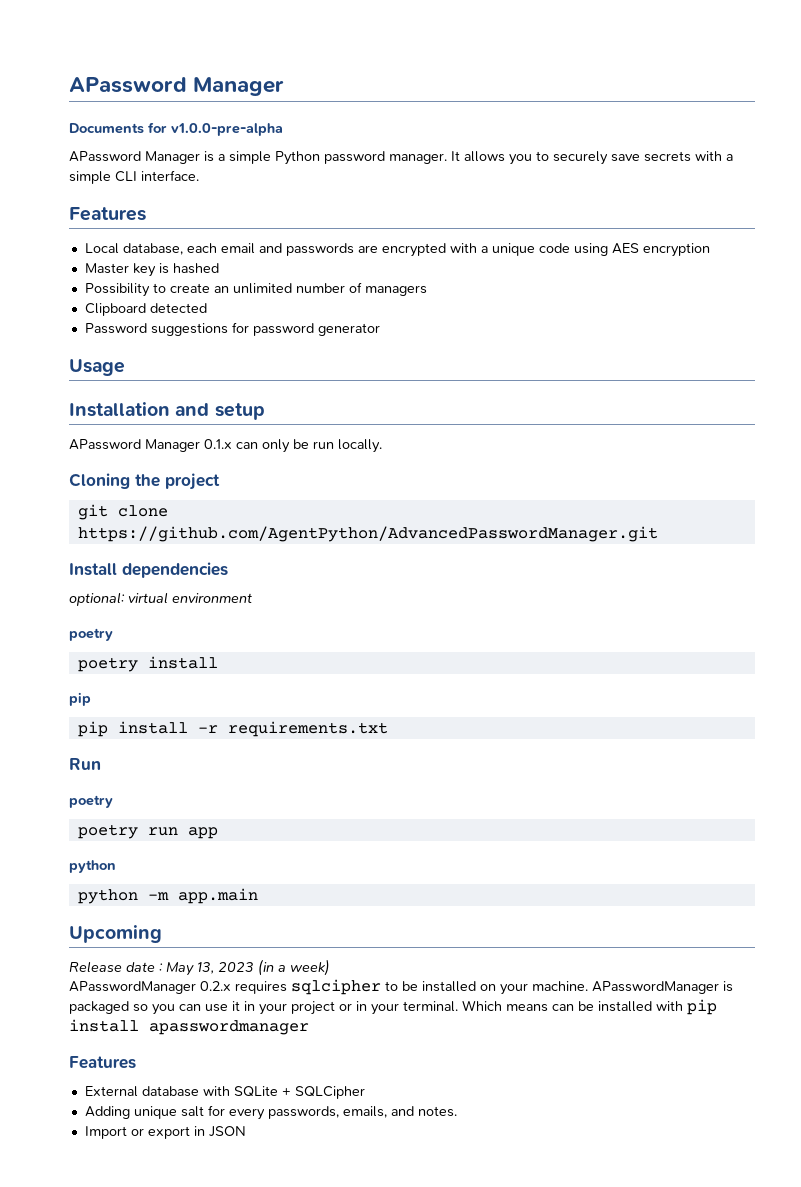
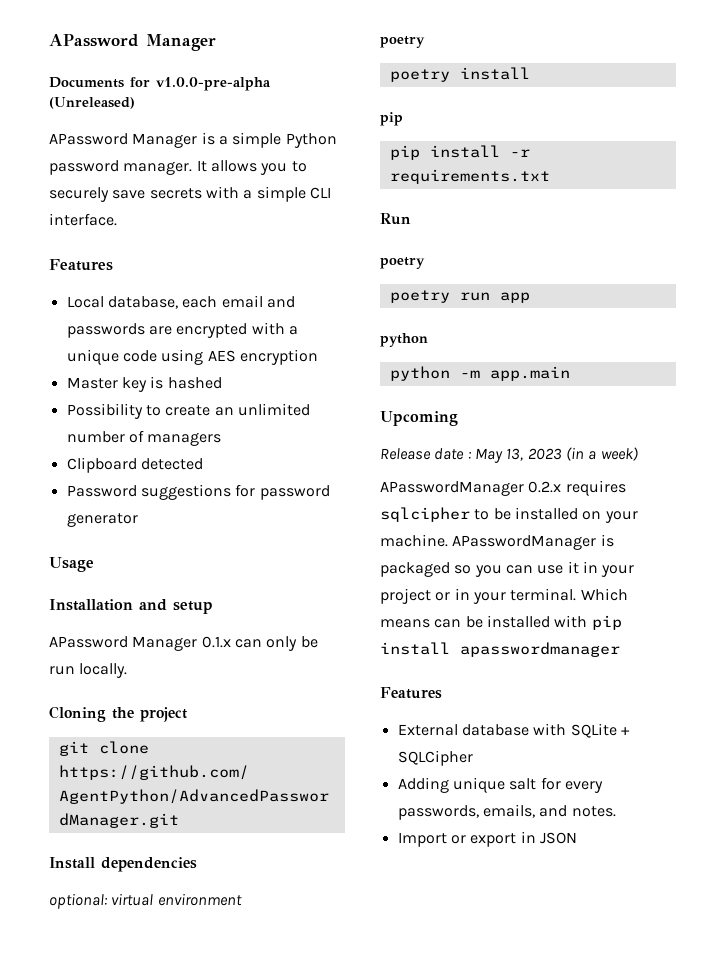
- Documents for v1.0.0-pre-alpha
+ Documents for v1.0.0-pre-alpha (Unreleased)

